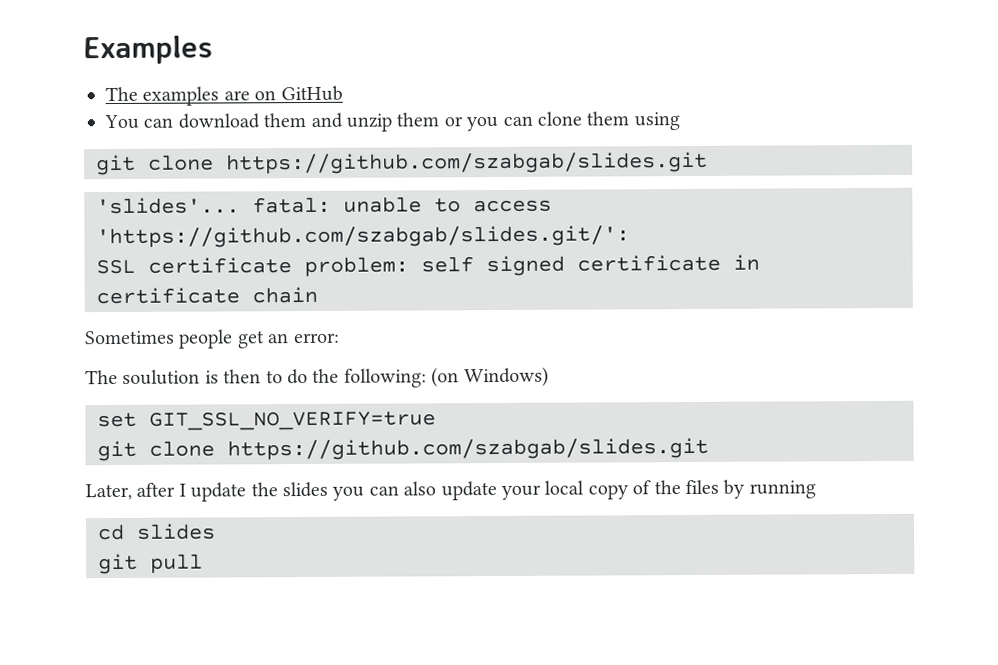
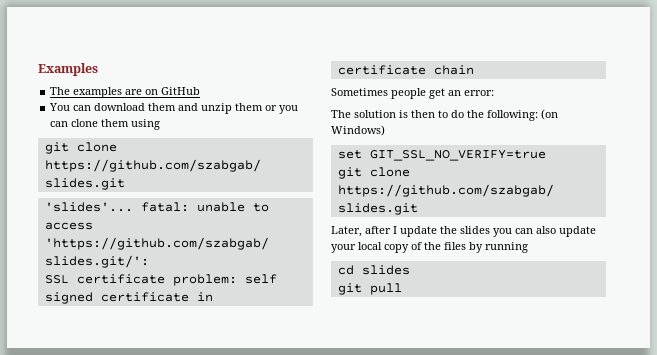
- The soulution is then to do the following: (on Windows)
+ The solution is then to do the following: (on Windows)

